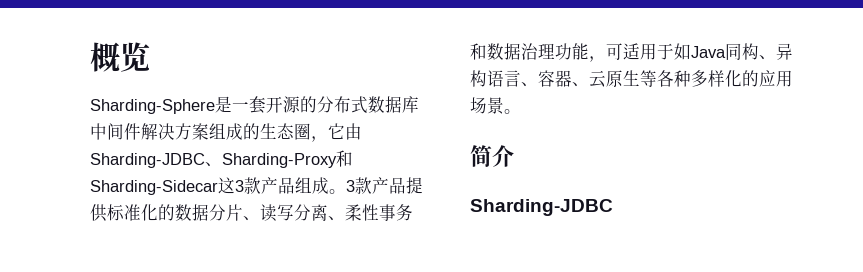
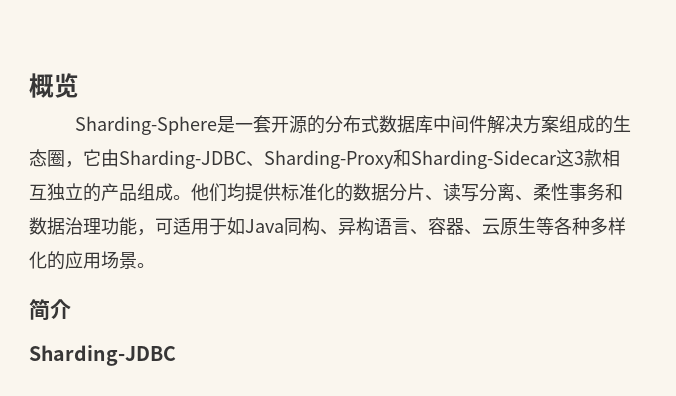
- Sharding-Sphere是一套开源的分布式数据库中间件解决方案组成的生态圈，它由Sharding-JDBC、Sharding-Proxy和Sharding-Sidecar这3款产品组成。3款产品提供标准化的数据分片、读写分离、柔性事务和数据治理功能，可适用于如Java同构、异构语言、容器、云原生等各种多样化的应用场景。
+ Sharding-Sphere是一套开源的分布式数据库中间件解决方案组成的生态圈，它由Sharding-JDBC、Sharding-Proxy和Sharding-Sidecar这3款相互独立的产品组成。他们均提供标准化的数据分片、读写分离、柔性事务和数据治理功能，可适用于如Java同构、异构语言、容器、云原生等各种多样化的应用场景。

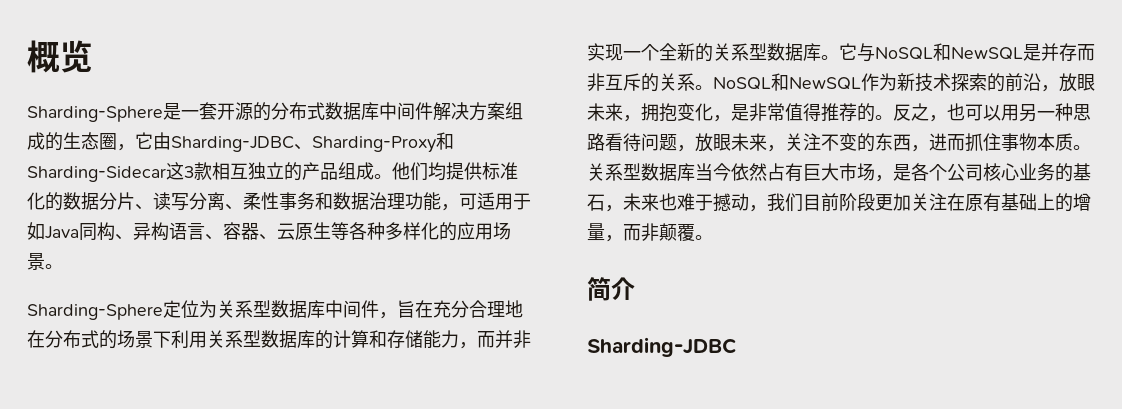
+ Sharding-Sphere定位为关系型数据库中间件，旨在充分合理地在分布式的场景下利用关系型数据库的计算和存储能力，而并非实现一个全新的关系型数据库。它与NoSQL和NewSQL是并存而非互斥的关系。NoSQL和NewSQL作为新技术探索的前沿，放眼未来，拥抱变化，是非常值得推荐的。反之，也可以用另一种思路看待问题，放眼未来，关注不变的东西，进而抓住事物本质。关系型数据库当今依然占有巨大市场，是各个公司核心业务的基石，未来也难于撼动，我们目前阶段更加关注在原有基础上的增量，而非颠覆。

